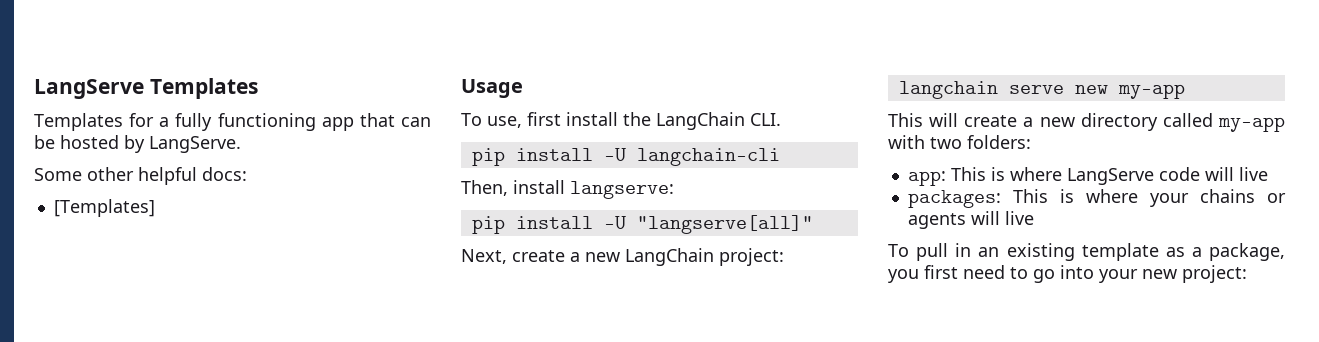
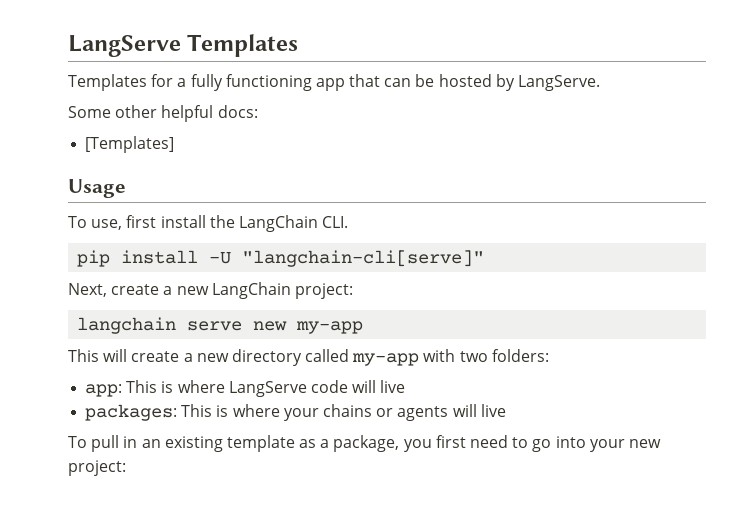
- pip install -U langchain-cli
- Then, install langserve:
- pip install -U "langserve[all]"
+ pip install -U "langchain-cli[serve]"

